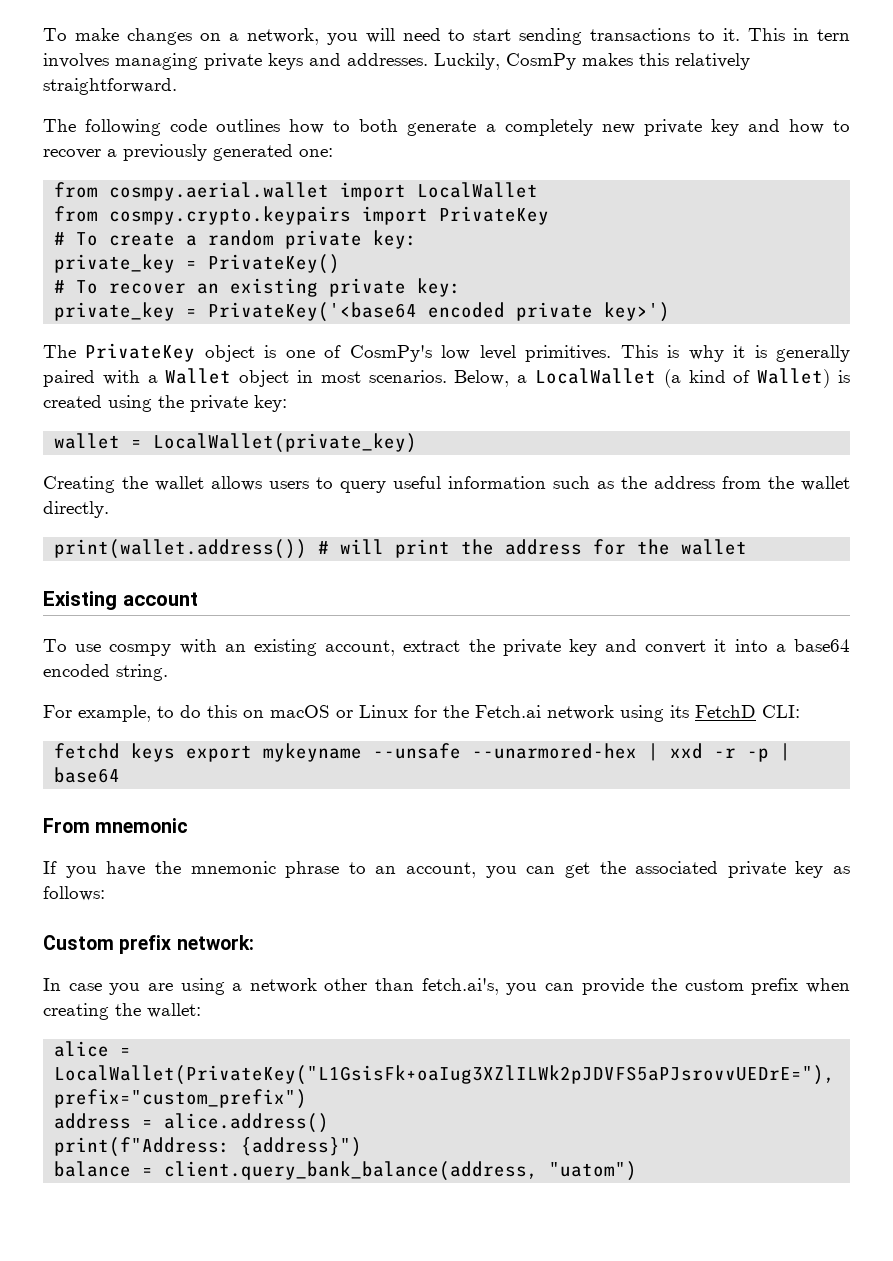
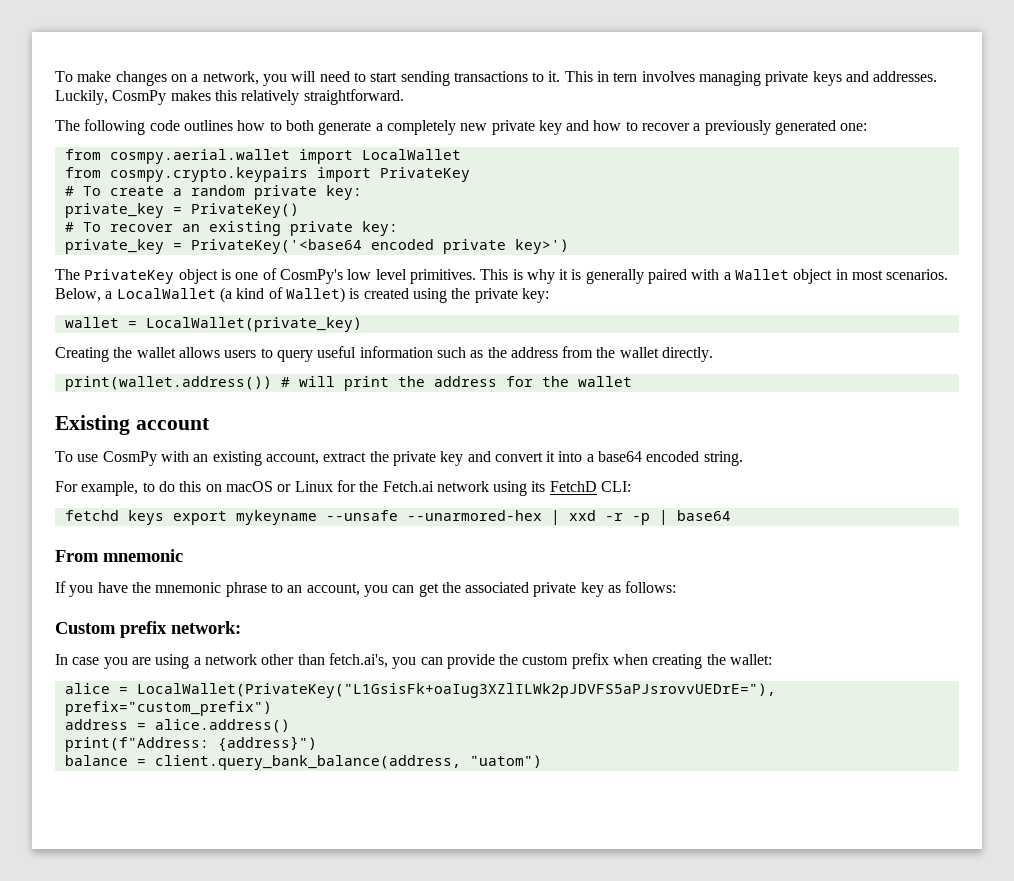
- To use cosmpy with an existing account, extract the private key and convert it into a base64 encoded string.
+ To use CosmPy with an existing account, extract the private key and convert it into a base64 encoded string.

